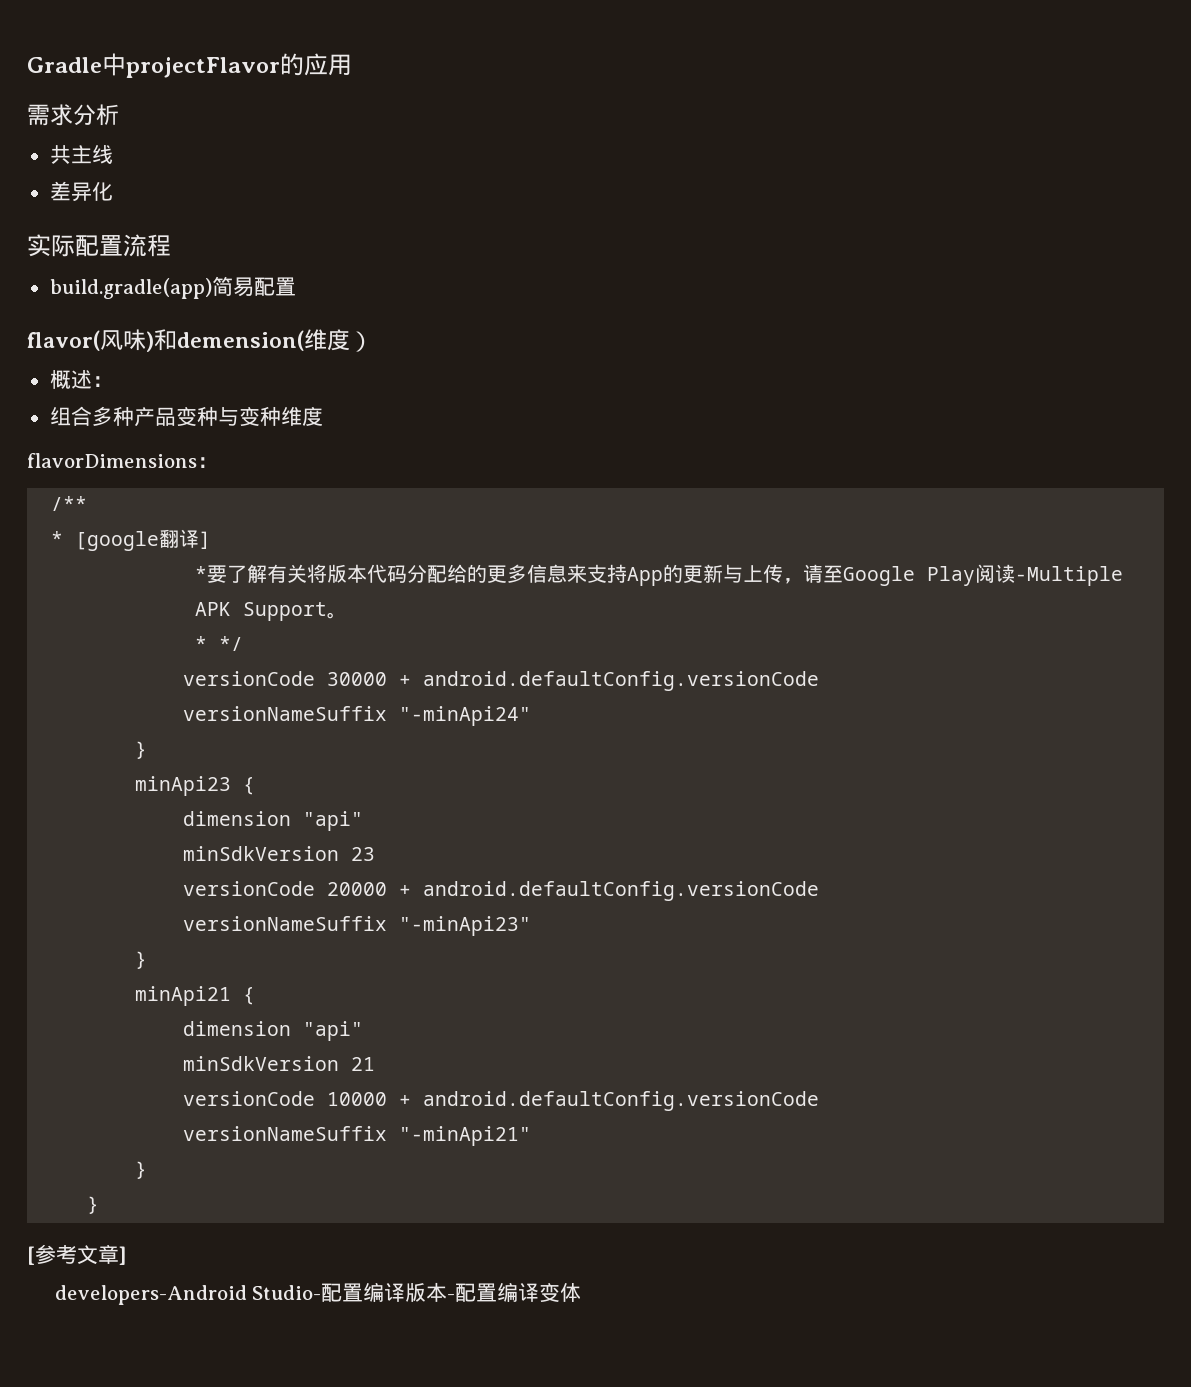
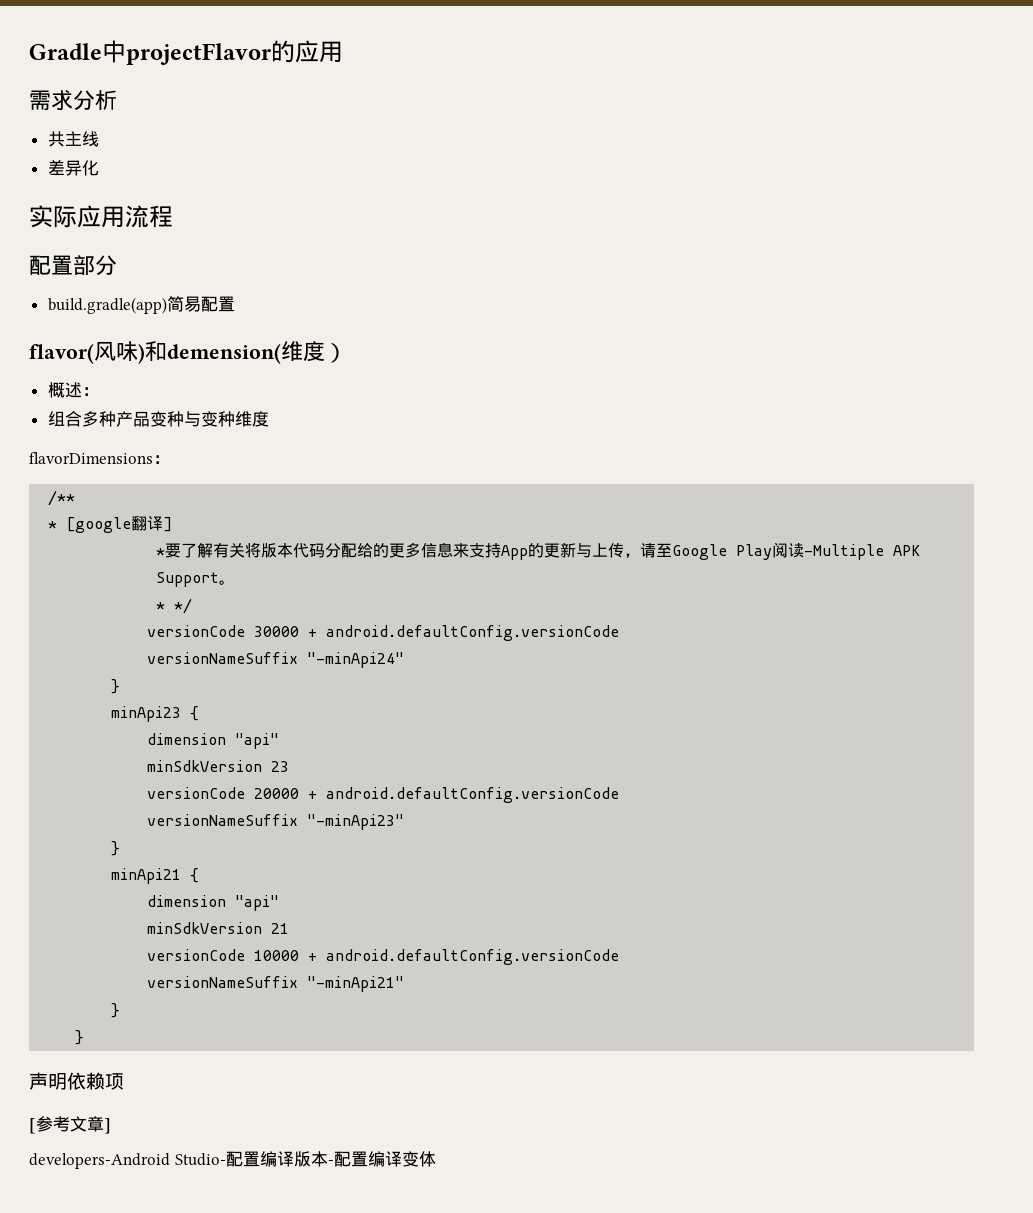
- 实际配置流程
+ 实际应用流程
+ 配置部分
+ 声明依赖项

